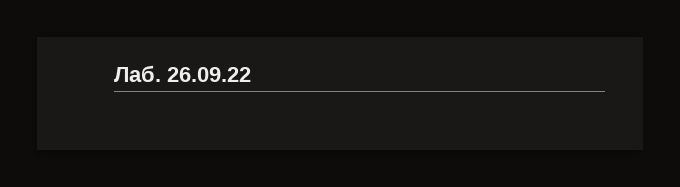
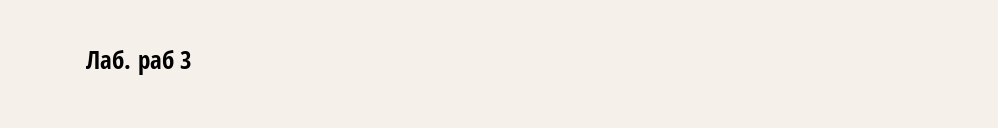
- Лаб. 26.09.22
+ Лаб. раб 3

